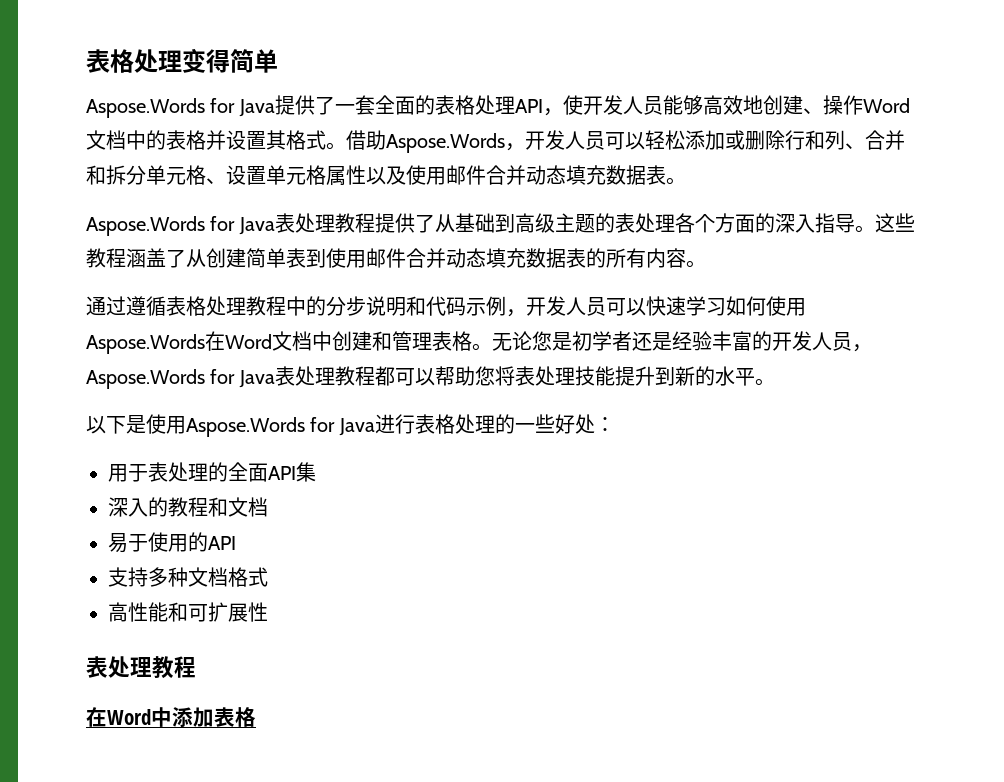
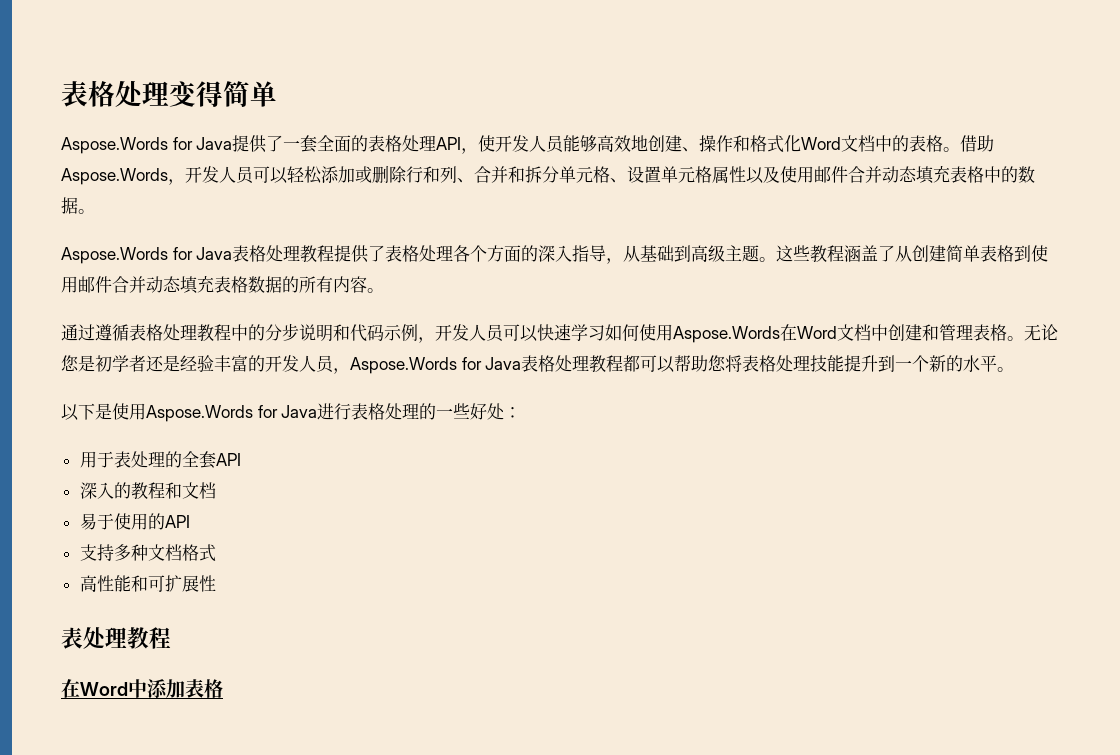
- Aspose.Words for Java提供了一套全面的表格处理API，使开发人员能够高效地创建、操作Word文档中的表格并设置其格式。
+ Aspose.Words for Java提供了一套全面的表格处理API，使开发人员能够高效地创建、操作和格式化Word文档中的表格。
- 借助Aspose.Words，开发人员可以轻松添加或删除行和列、合并和拆分单元格、设置单元格属性以及使用邮件合并动态填充数据表。
+ 借助Aspose.Words，开发人员可以轻松添加或删除行和列、合并和拆分单元格、设置单元格属性以及使用邮件合并动态填充表格中的数据。
- Aspose.Words for Java表处理教程提供了从基础到高级主题的表处理各个方面的深入指导。
+ Aspose.Words for Java表格处理教程提供了表格处理各个方面的深入指导，从基础到高级主题。
- 这些教程涵盖了从创建简单表到使用邮件合并动态填充数据表的所有内容。
+ 这些教程涵盖了从创建简单表格到使用邮件合并动态填充表格数据的所有内容。
- 无论您是初学者还是经验丰富的开发人员，Aspose.Words for Java表处理教程都可以帮助您将表处理技能提升到新的水平。
+ 无论您是初学者还是经验丰富的开发人员，Aspose.Words for Java表格处理教程都可以帮助您将表格处理技能提升到一个新的水平。
- 用于表处理的全面API集
+ 用于表处理的全套API

